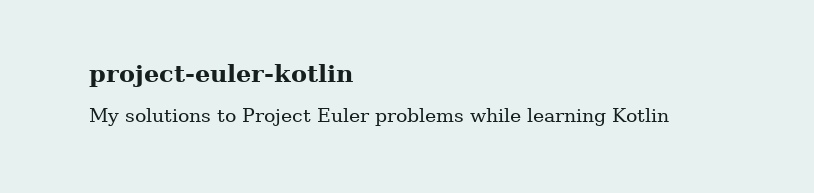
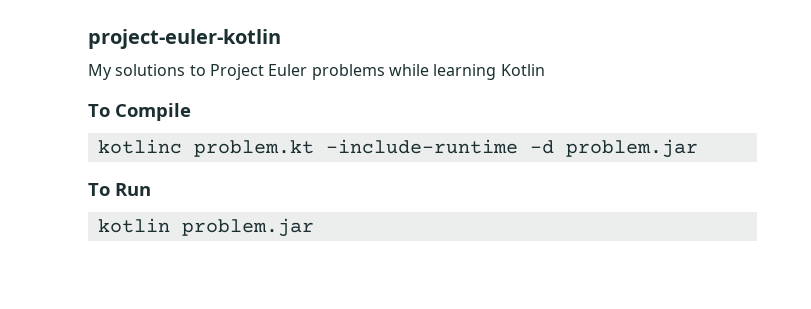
+ To Compile
+ kotlinc problem.kt -include-runtime -d problem.jar
+ To Run
+ kotlin problem.jar

